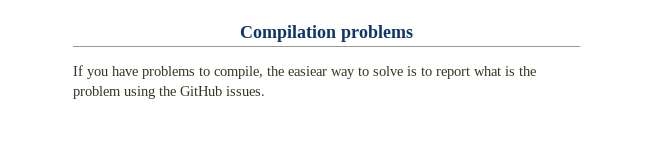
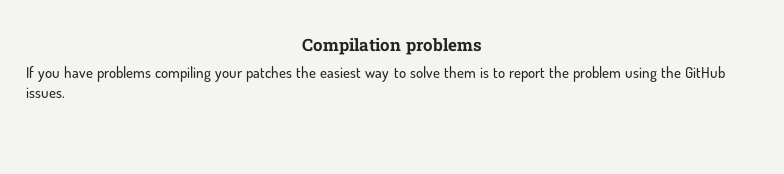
- If you have problems to compile, the easiear way to solve is to report what is the problem using the GitHub issues.
+ If you have problems compiling your patches the easiest way to solve them is to report the problem using the GitHub issues.

